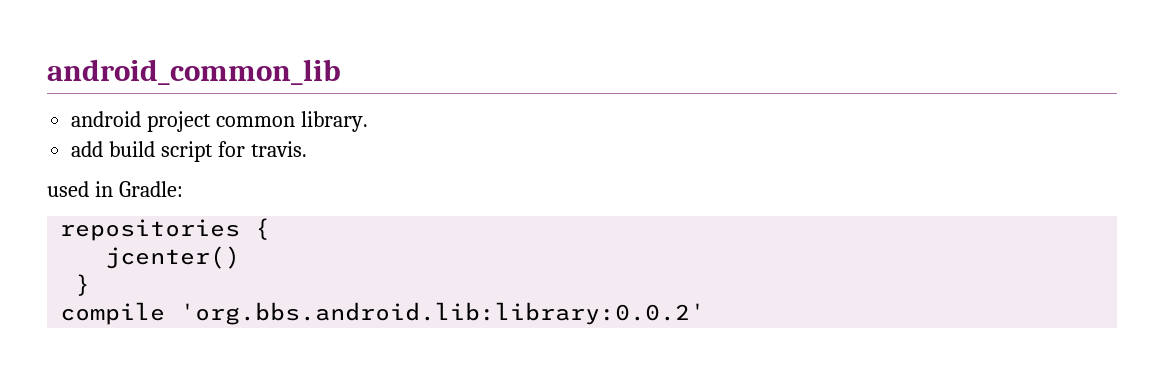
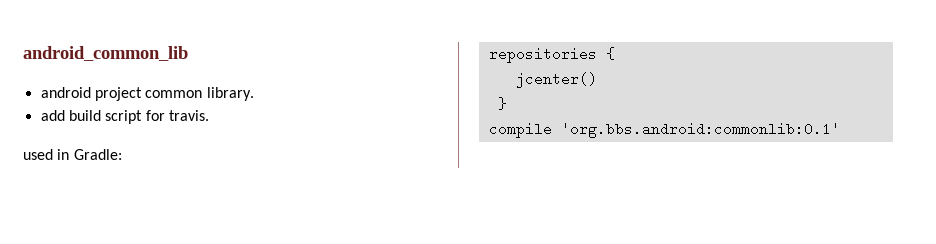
- compile 'org.bbs.android.lib:library:0.0.2'
+ compile 'org.bbs.android:commonlib:0.1'

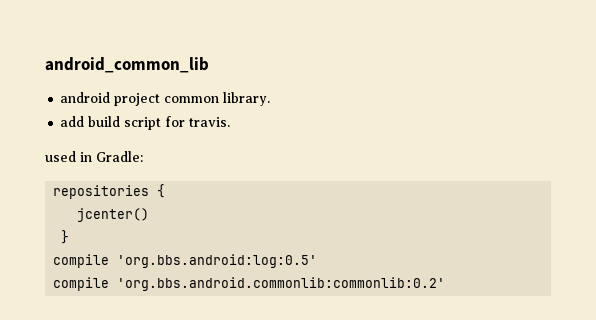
- compile 'org.bbs.android:commonlib:0.1'
+ compile 'org.bbs.android:log:0.5'
+ compile 'org.bbs.android.commonlib:commonlib:0.2'

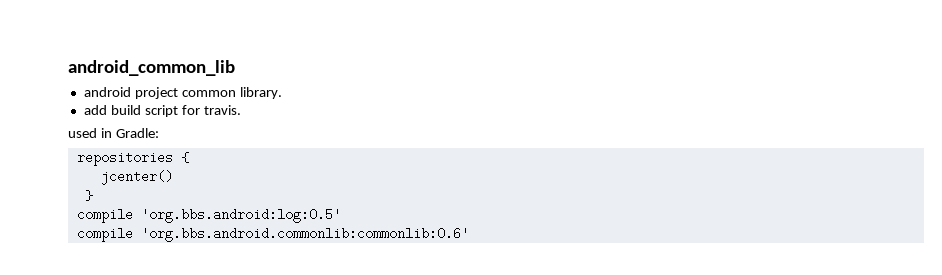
- compile 'org.bbs.android.commonlib:commonlib:0.2'
+ compile 'org.bbs.android.commonlib:commonlib:0.6'

